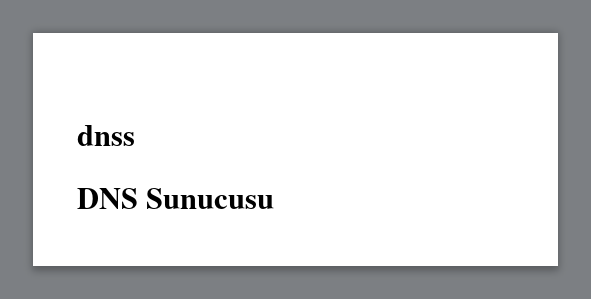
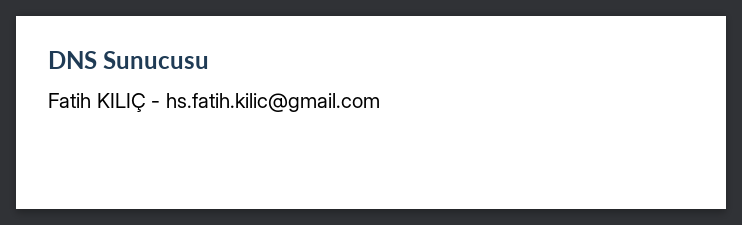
- dnss
+ Fatih KILIÇ - hs.fatih.kilic@gmail.com

